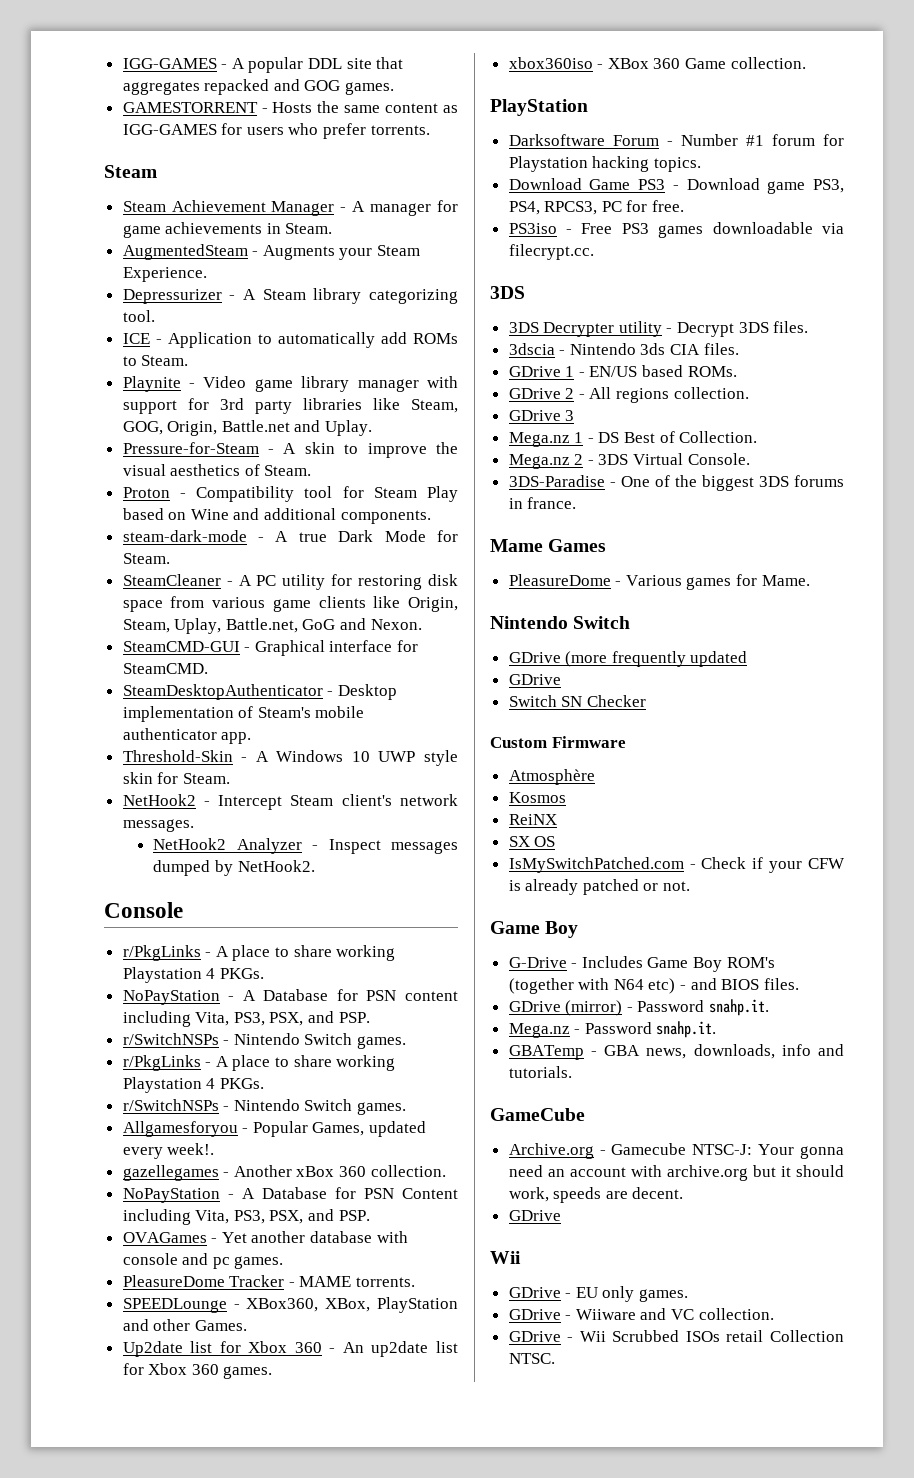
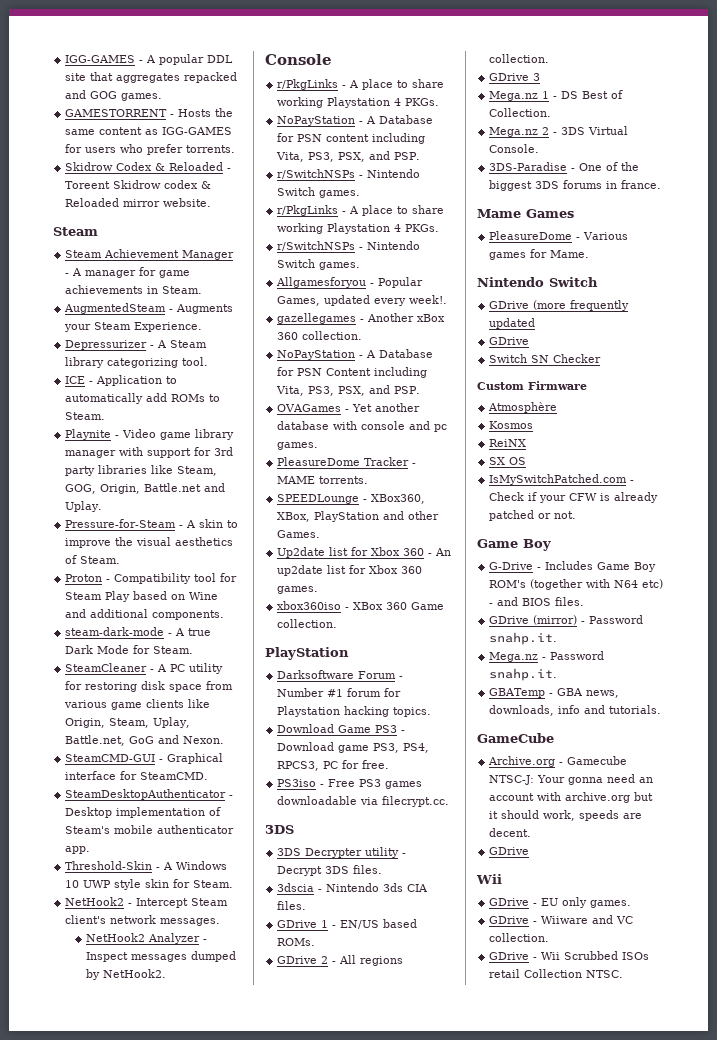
+ Skidrow Codex & Reloaded - Toreent Skidrow codex & Reloaded mirror website.

